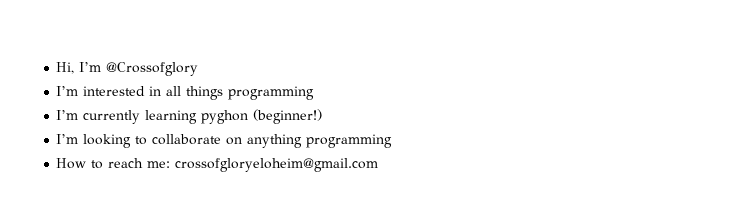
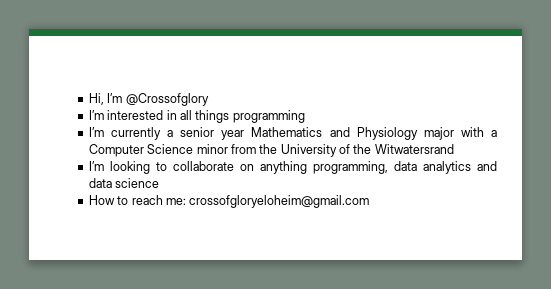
- I’m currently learning pyghon (beginner!)
+ I’m currently a senior year Mathematics and Physiology major with a Computer Science minor from the University of the Witwatersrand
- I’m looking to collaborate on anything programming
+ I’m looking to collaborate on anything programming, data analytics and data science

